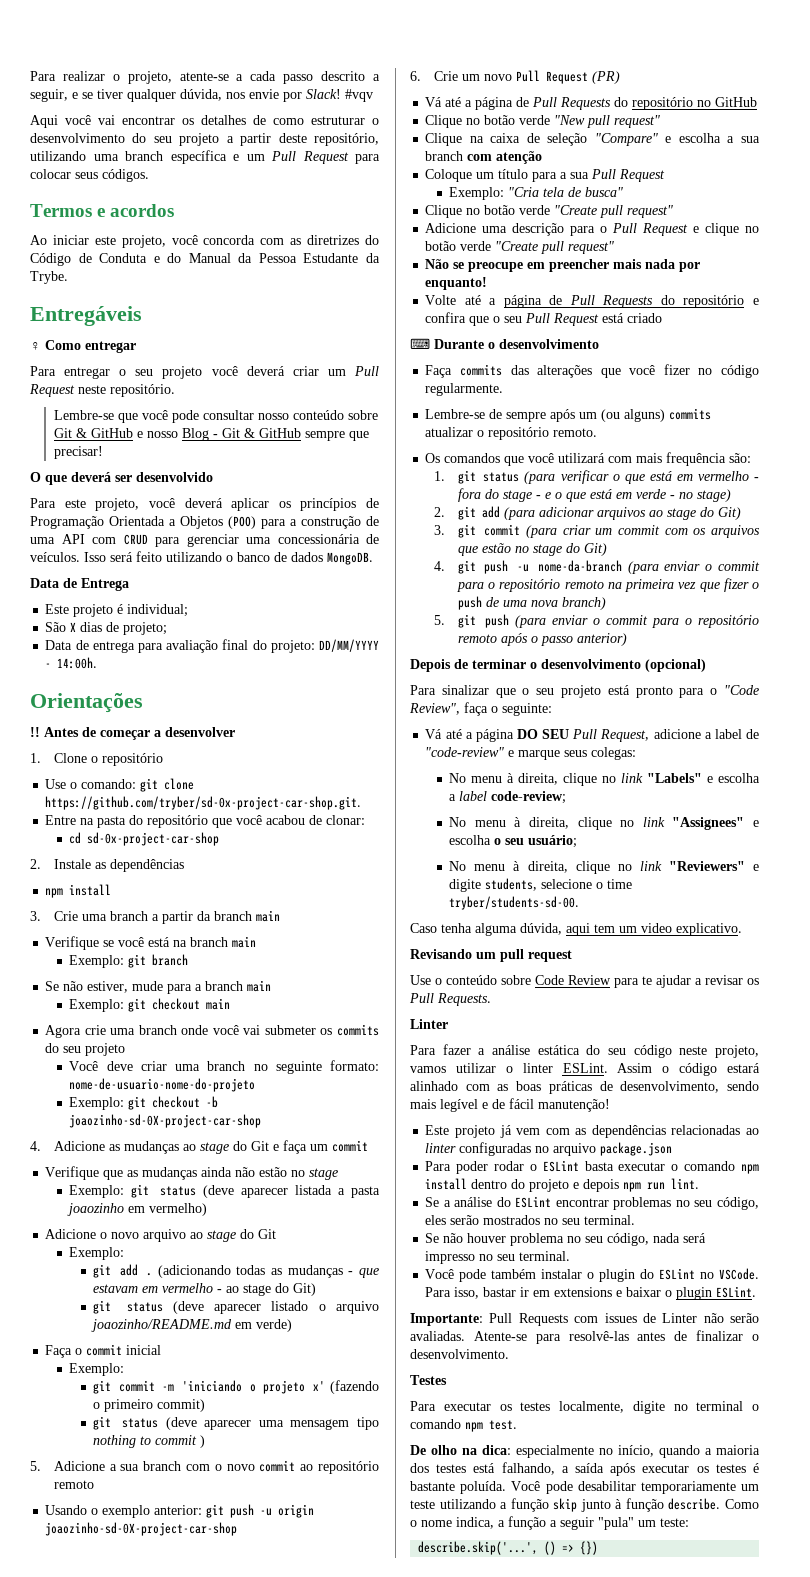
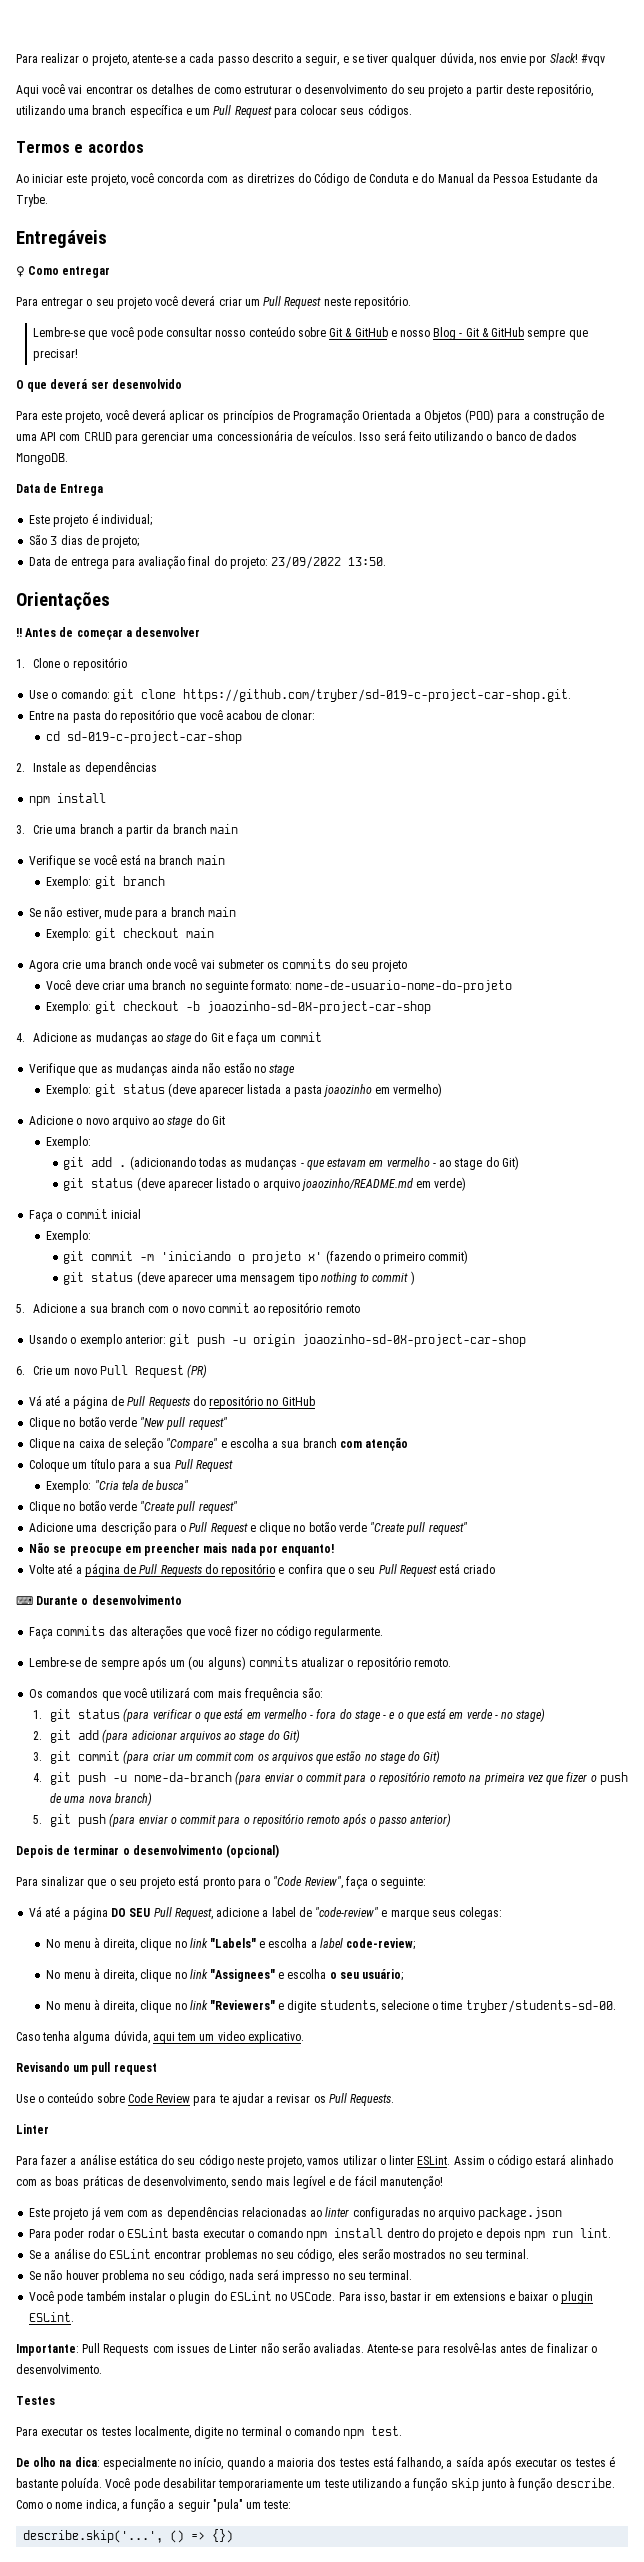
- São X dias de projeto;
+ São 3 dias de projeto;
- Data de entrega para avaliação final do projeto: DD/MM/YYYY - 14:00h.
+ Data de entrega para avaliação final do projeto: 23/09/2022 13:50.
- Use o comando: git clone https://github.com/tryber/sd-0x-project-car-shop.git.
+ Use o comando: git clone https://github.com/tryber/sd-019-c-project-car-shop.git.
- cd sd-0x-project-car-shop
+ cd sd-019-c-project-car-shop

